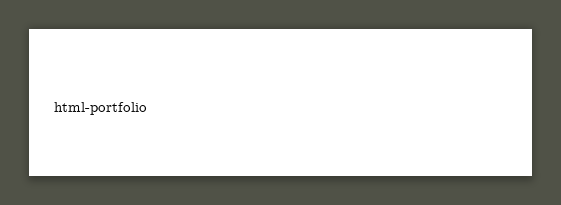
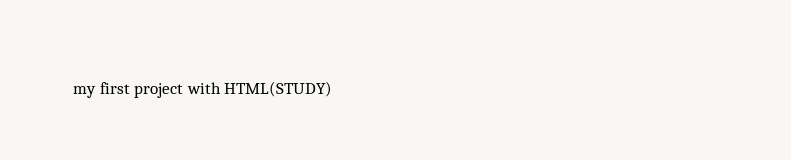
- html-portfolio
+ my first project with HTML(STUDY)

